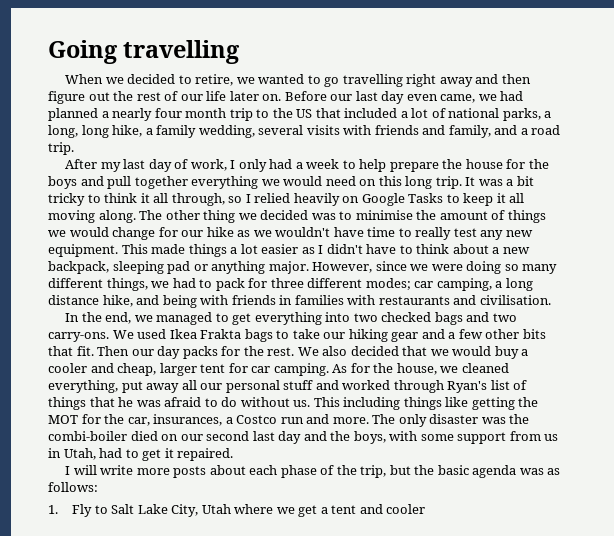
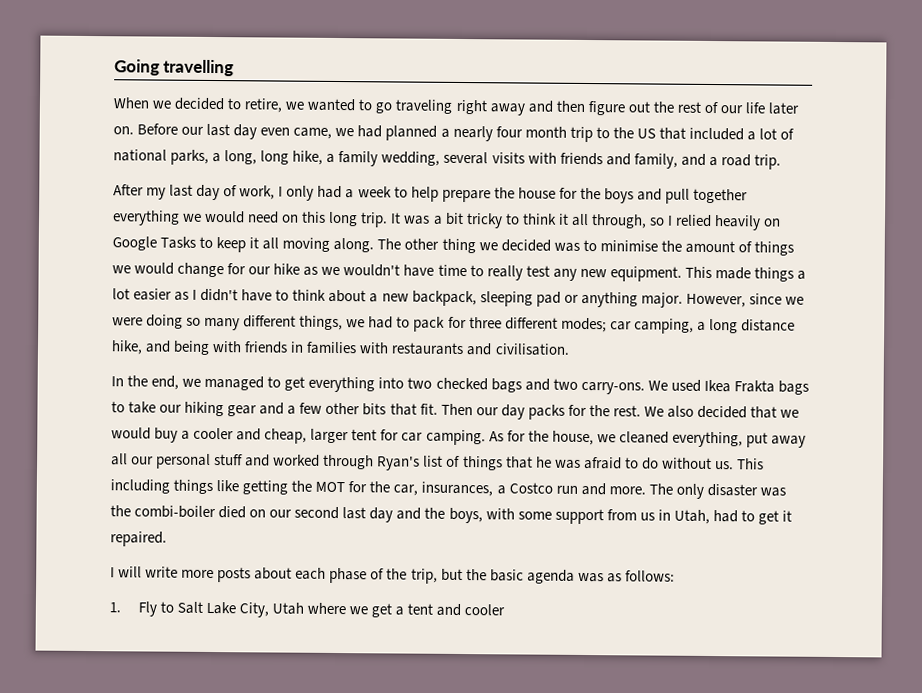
- When we decided to retire, we wanted to go travelling right away and then figure out the rest of our life later on.
+ When we decided to retire, we wanted to go traveling right away and then figure out the rest of our life later on.

